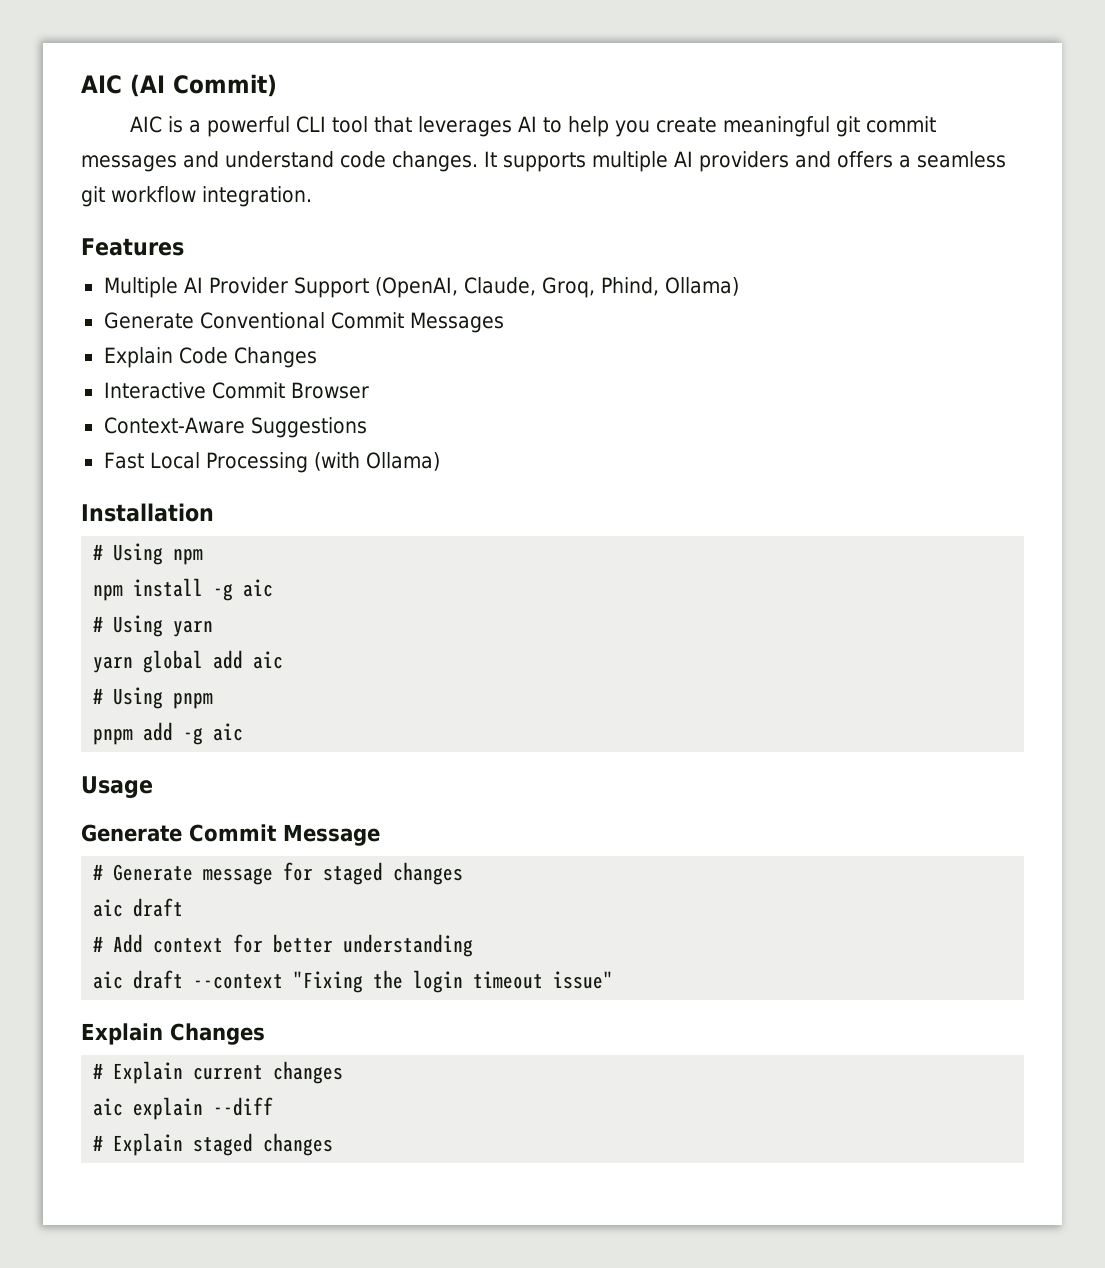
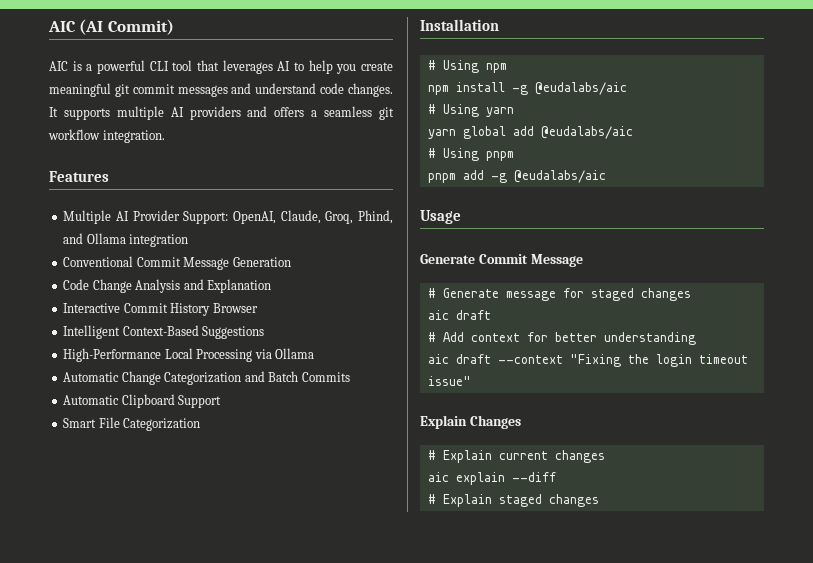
- Multiple AI Provider Support (OpenAI, Claude, Groq, Phind, Ollama)
- Generate Conventional Commit Messages
- Explain Code Changes
+ Multiple AI Provider Support: OpenAI, Claude, Groq, Phind, and Ollama integration
+ Conventional Commit Message Generation
+ Code Change Analysis and Explanation
- Interactive Commit Browser
+ Interactive Commit History Browser
- Context-Aware Suggestions
+ Intelligent Context-Based Suggestions
- Fast Local Processing (with Ollama)
+ High-Performance Local Processing via Ollama
+ Automatic Change Categorization and Batch Commits
+ Automatic Clipboard Support
+ Smart File Categorization
- npm install -g aic
+ npm install -g @eudalabs/aic
- yarn global add aic
+ yarn global add @eudalabs/aic
- pnpm add -g aic
+ pnpm add -g @eudalabs/aic

